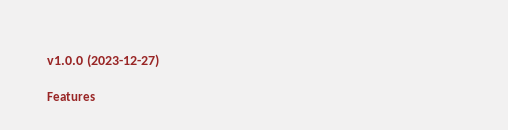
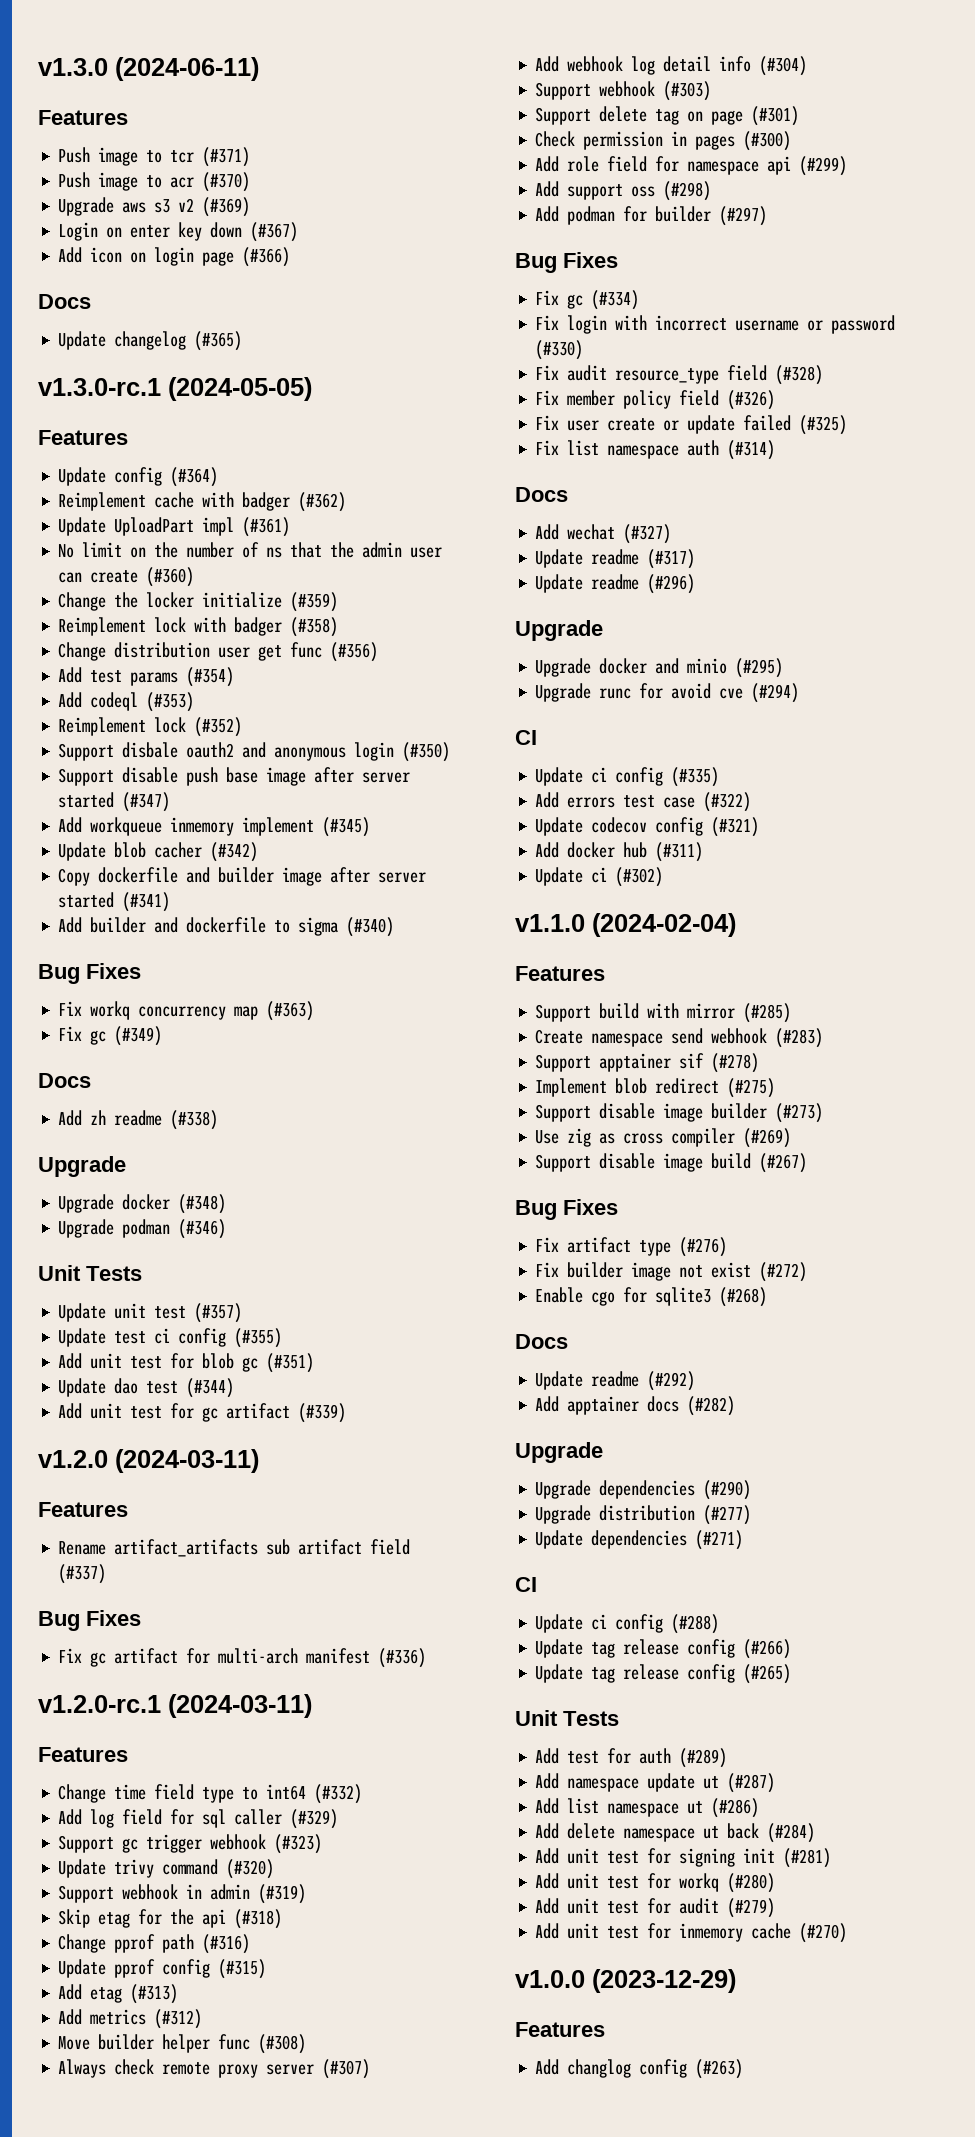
- v1.0.0 (2023-12-27)
+ v1.3.0 (2024-06-11)
  Features
+ Push image to tcr (#371)
+ Push image to acr (#370)
+ Upgrade aws s3 v2 (#369)
+ Login on enter key down (#367)
+ Add icon on login page (#366)
+ Docs
+ Update changelog (#365)
+ v1.3.0-rc.1 (2024-05-05)
+ Features
+ Update config (#364)
+ Reimplement cache with badger (#362)
+ Update UploadPart impl (#361)
+ No limit on the number of ns that the admin user can create (#360)
+ Change the locker initialize (#359)
+ Reimplement lock with badger (#358)
+ Change distribution user get func (#356)
+ Add test params (#354)
+ Add codeql (#353)
+ Reimplement lock (#352)
+ Support disbale oauth2 and anonymous login (#350)
+ Support disable push base image after server started (#347)
+ Add workqueue inmemory implement (#345)
+ Update blob cacher (#342)
+ Copy dockerfile and builder image after server started (#341)
+ Add builder and dockerfile to sigma (#340)
+ Bug Fixes
+ Fix workq concurrency map (#363)
+ Fix gc (#349)
+ Docs
+ Add zh readme (#338)
+ Upgrade
+ Upgrade docker (#348)
+ Upgrade podman (#346)
+ Unit Tests
+ Update unit test (#357)
+ Update test ci config (#355)
+ Add unit test for blob gc (#351)
+ Update dao test (#344)
+ Add unit test for gc artifact (#339)
+ v1.2.0 (2024-03-11)
+ Features
+ Rename artifact_artifacts sub artifact field (#337)
+ Bug Fixes
+ Fix gc artifact for multi-arch manifest (#336)
+ v1.2.0-rc.1 (2024-03-11)
+ Features
+ Change time field type to int64 (#332)
+ Add log field for sql caller (#329)
+ Support gc trigger webhook (#323)
+ Update trivy command (#320)
+ Support webhook in admin (#319)
+ Skip etag for the api (#318)
+ Change pprof path (#316)
+ Update pprof config (#315)
+ Add etag (#313)
+ Add metrics (#312)
+ Move builder helper func (#308)
+ Always check remote proxy server (#307)
+ Add webhook log detail info (#304)
+ Support webhook (#303)
+ Support delete tag on page (#301)
+ Check permission in pages (#300)
+ Add role field for namespace api (#299)
+ Add support oss (#298)
+ Add podman for builder (#297)
+ Bug Fixes
+ Fix gc (#334)
+ Fix login with incorrect username or password (#330)
+ Fix audit resource_type field (#328)
+ Fix member policy field (#326)
+ Fix user create or update failed (#325)
+ Fix list namespace auth (#314)
+ Docs
+ Add wechat (#327)
+ Update readme (#317)
+ Update readme (#296)
+ Upgrade
+ Upgrade docker and minio (#295)
+ Upgrade runc for avoid cve (#294)
+ CI
+ Update ci config (#335)
+ Add errors test case (#322)
+ Update codecov config (#321)
+ Add docker hub (#311)
+ Update ci (#302)
+ v1.1.0 (2024-02-04)
+ Features
+ Support build with mirror (#285)
+ Create namespace send webhook (#283)
+ Support apptainer sif (#278)
+ Implement blob redirect (#275)
+ Support disable image builder (#273)
+ Use zig as cross compiler (#269)
+ Support disable image build (#267)
+ Bug Fixes
+ Fix artifact type (#276)
+ Fix builder image not exist (#272)
+ Enable cgo for sqlite3 (#268)
+ Docs
+ Update readme (#292)
+ Add apptainer docs (#282)
+ Upgrade
+ Upgrade dependencies (#290)
+ Upgrade distribution (#277)
+ Update dependencies (#271)
+ CI
+ Update ci config (#288)
+ Update tag release config (#266)
+ Update tag release config (#265)
+ Unit Tests
+ Add test for auth (#289)
+ Add namespace update ut (#287)
+ Add list namespace ut (#286)
+ Add delete namespace ut back (#284)
+ Add unit test for signing init (#281)
+ Add unit test for workq (#280)
+ Add unit test for audit (#279)
+ Add unit test for inmemory cache (#270)
+ v1.0.0 (2023-12-29)
+ Features
+ Add changlog config (#263)

